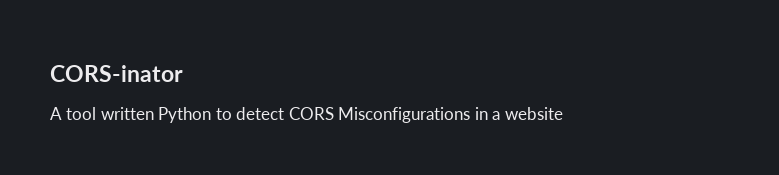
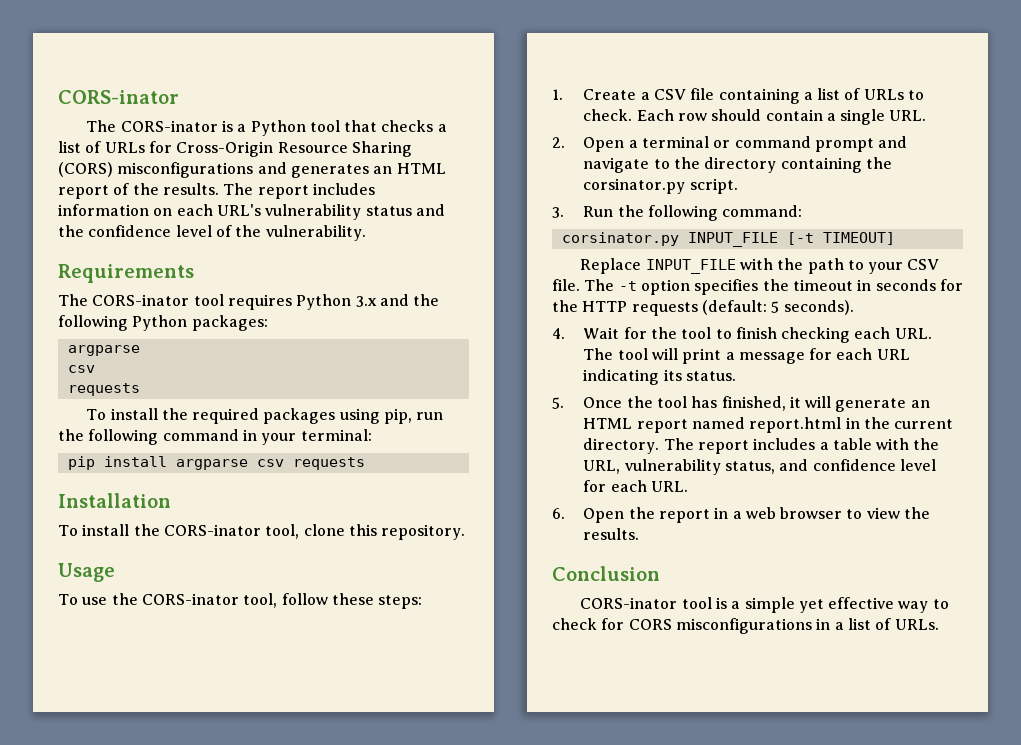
- A tool written Python to detect CORS Misconfigurations in a website
+ The CORS-inator is a Python tool that checks a list of URLs for Cross-Origin Resource Sharing (CORS) misconfigurations and generates an HTML report of the results. The report includes information on each URL's vulnerability status and the confidence level of the vulnerability.
+ Requirements
+ The CORS-inator tool requires Python 3.x and the following Python packages:
+ argparse
+ csv
+ requests
+ To install the required packages using pip, run the following command in your terminal:
+ pip install argparse csv requests
+ Installation
+ To install the CORS-inator tool, clone this repository.
+ Usage
+ To use the CORS-inator tool, follow these steps:
+ 1. Create a CSV file containing a list of URLs to check. Each row should contain a single URL.
+ 2. Open a terminal or command prompt and navigate to the directory containing the corsinator.py script.
+ 3. Run the following command:
+ corsinator.py INPUT_FILE [-t TIMEOUT]
+ Replace INPUT_FILE with the path to your CSV file. The -t option specifies the timeout in seconds for the HTTP requests (default: 5 seconds).
+ 4. Wait for the tool to finish checking each URL. The tool will print a message for each URL indicating its status.
+ 5. Once the tool has finished, it will generate an HTML report named report.html in the current directory. The report includes a table with the URL, vulnerability status, and confidence level for each URL.
+ 6. Open the report in a web browser to view the results.
+ Conclusion
+ CORS-inator tool is a simple yet effective way to check for CORS misconfigurations in a list of URLs.

